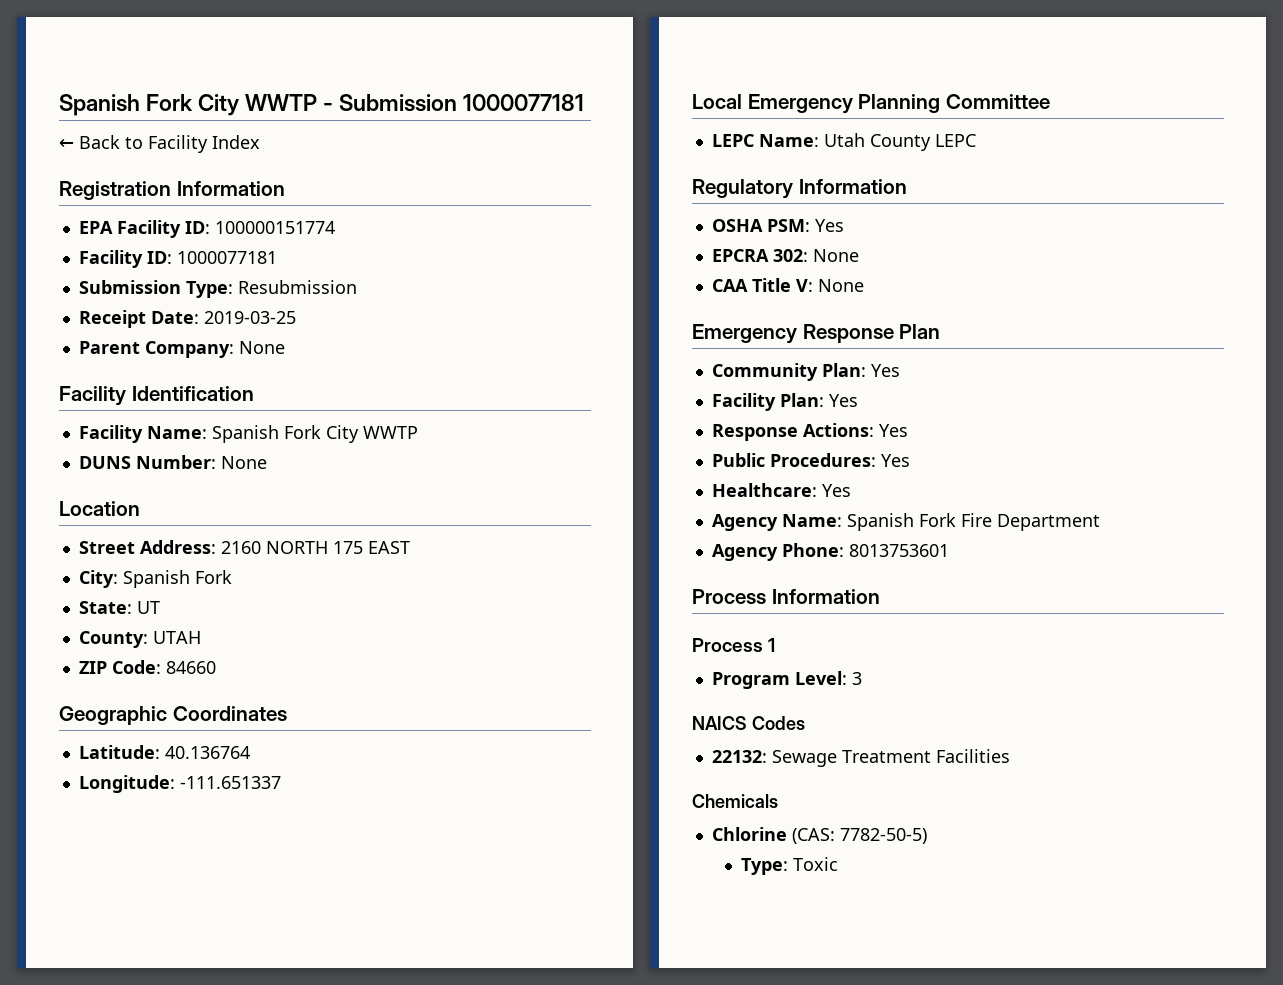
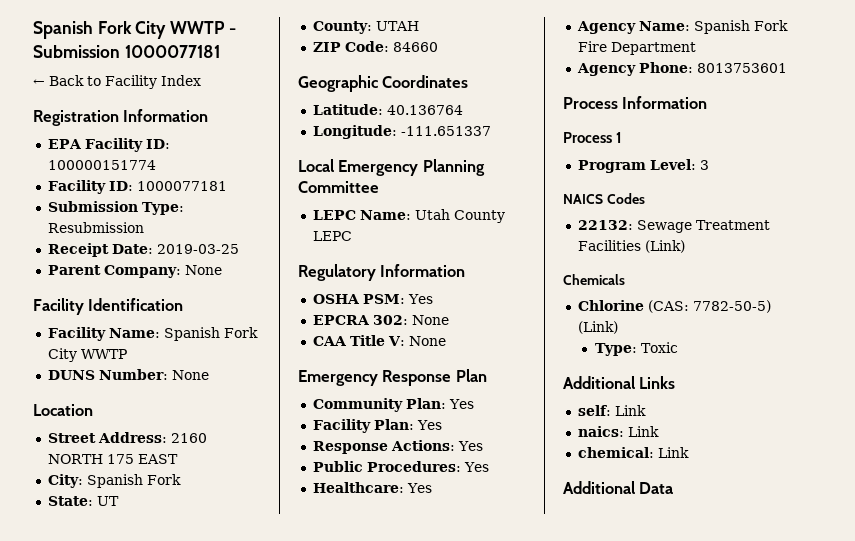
- 22132: Sewage Treatment Facilities
+ 22132: Sewage Treatment Facilities (Link)
- Chlorine (CAS: 7782-50-5)
+ Chlorine (CAS: 7782-50-5) (Link)
+ Additional Links
+ self: Link
+ naics: Link
+ chemical: Link
+ Additional Data

